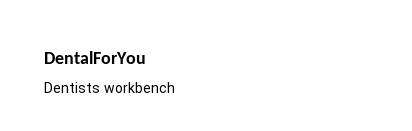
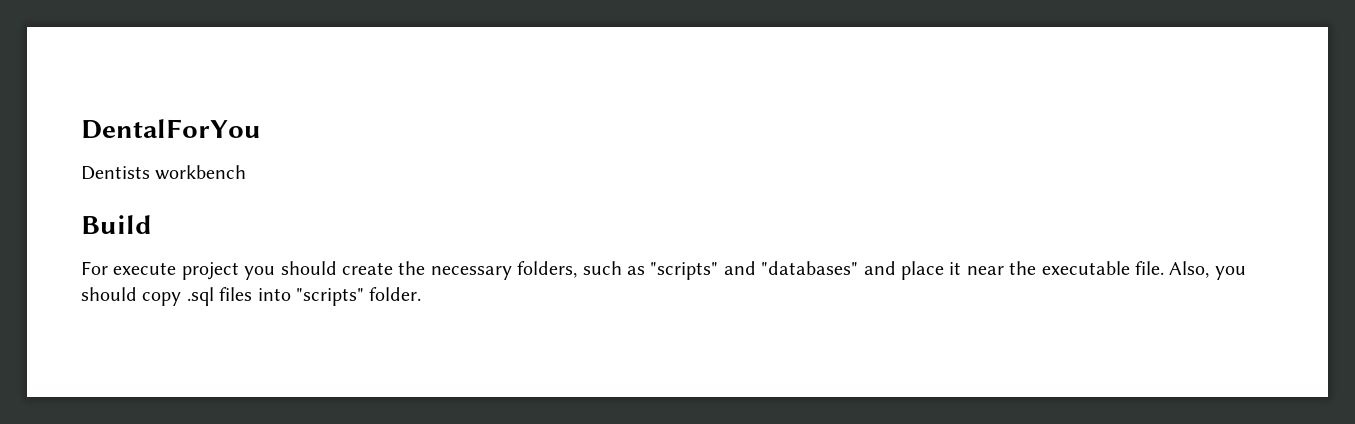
+ Build
+ For execute project you should create the necessary folders, such as "scripts" and "databases" and place it near the executable file. Also, you should copy .sql files into "scripts" folder.

